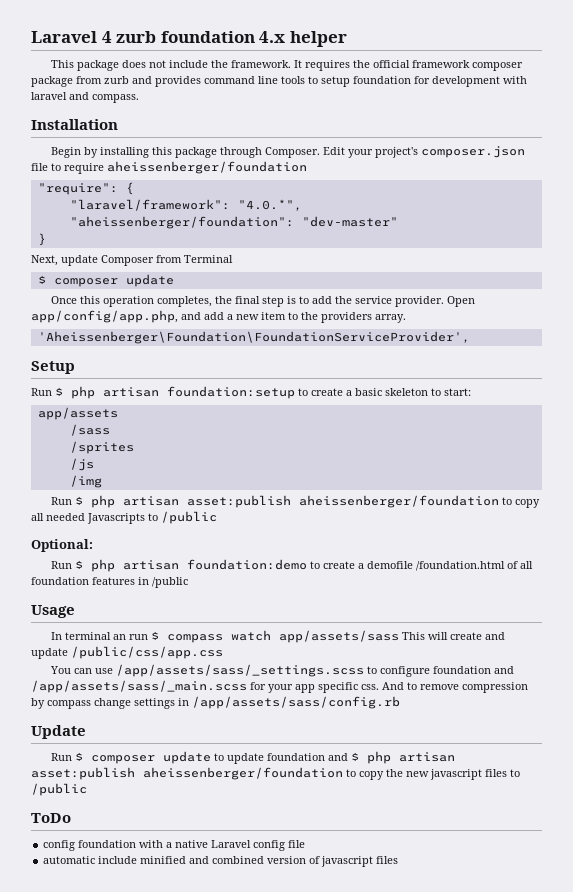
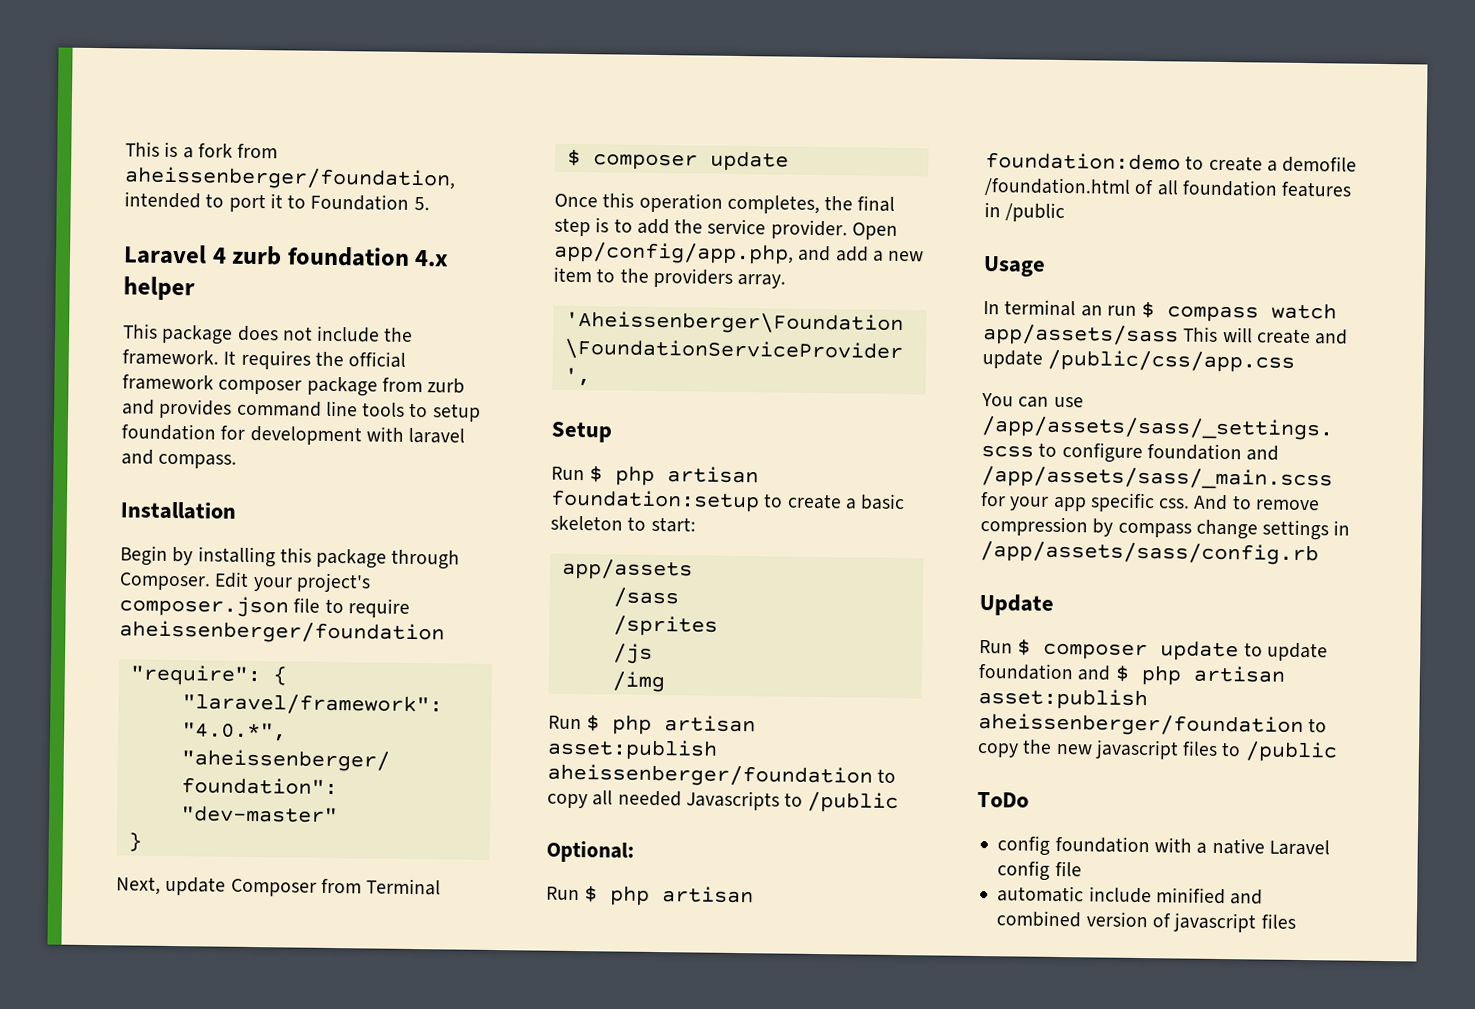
+ This is a fork from aheissenberger/foundation, intended to port it to Foundation 5.

